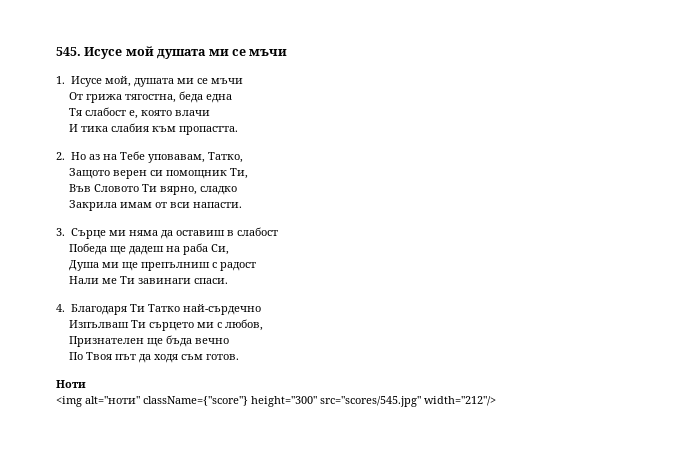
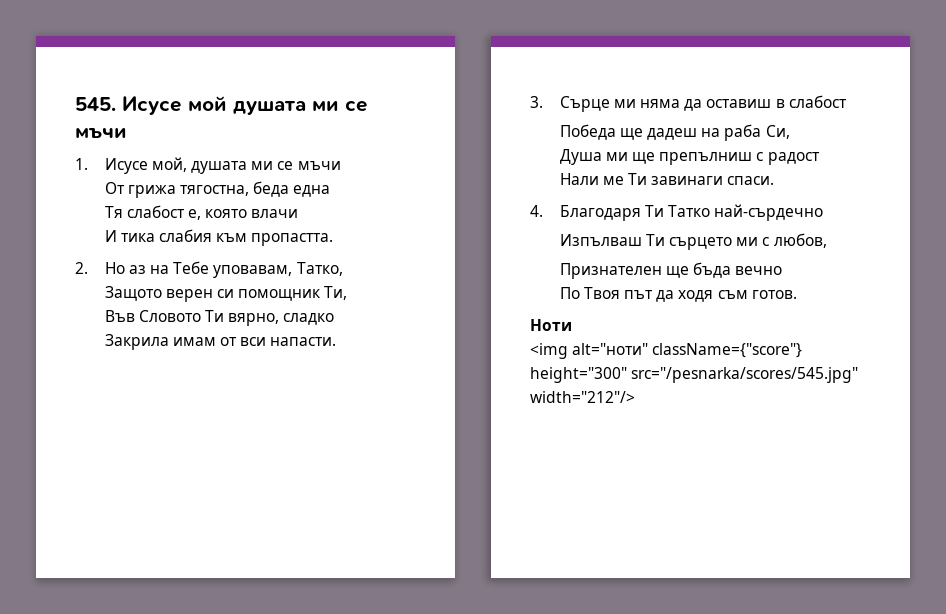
- <img alt="ноти" className={"score"} height="300" src="scores/545.jpg" width="212"/>
+ <img alt="ноти" className={"score"} height="300" src="/pesnarka/scores/545.jpg" width="212"/>

